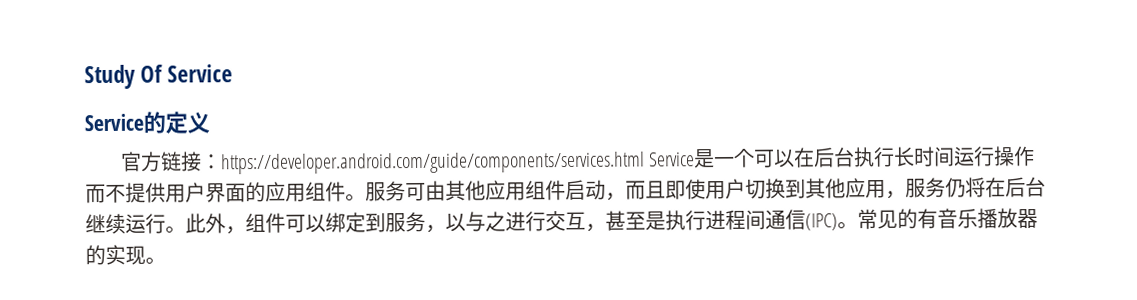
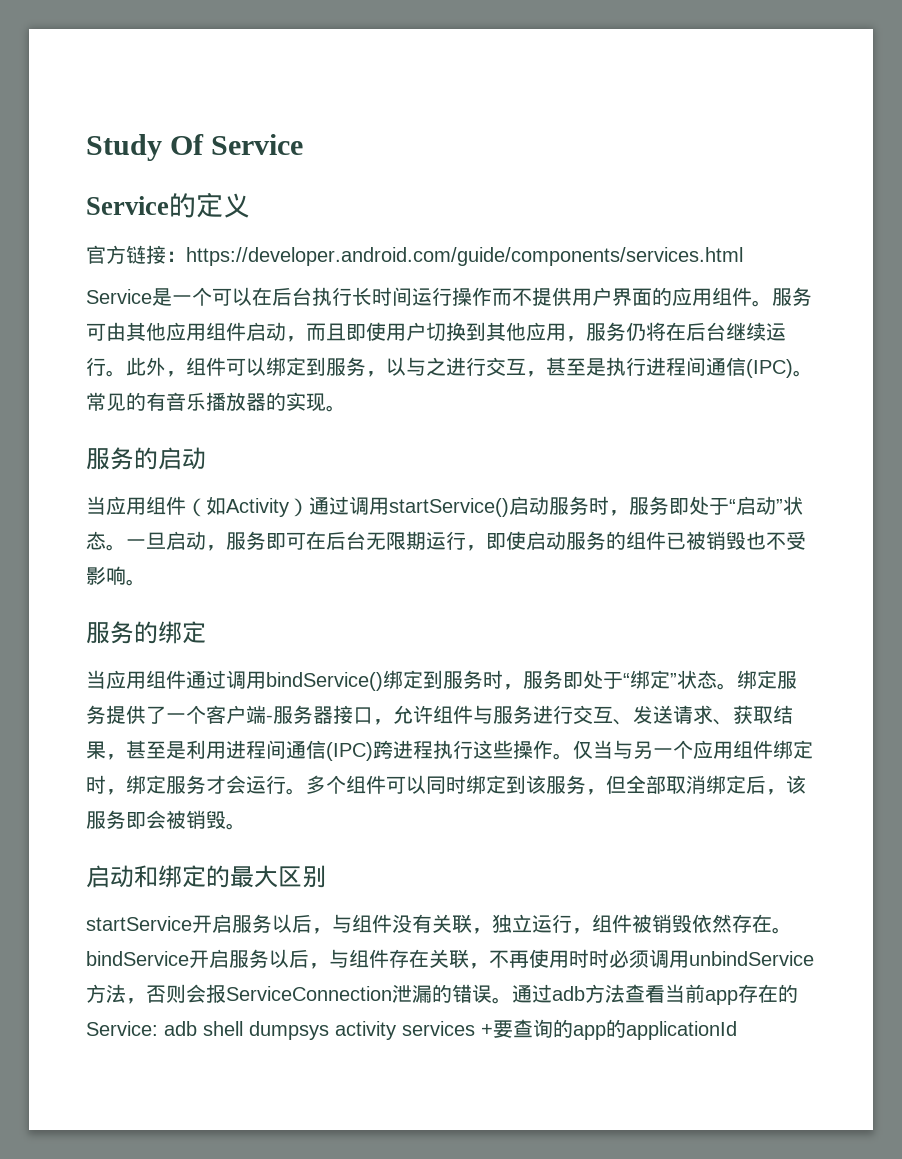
- 官方链接：https://developer.android.com/guide/components/services.html Service是一个可以在后台执行长时间运行操作而不提供用户界面的应用组件。
+ 官方链接：https://developer.android.com/guide/components/services.html
+ Service是一个可以在后台执行长时间运行操作而不提供用户界面的应用组件。
+ 服务的启动
+ 当应用组件（如Activity）通过调用startService()启动服务时，服务即处于“启动”状态。一旦启动，服务即可在后台无限期运行，即使启动服务的组件已被销毁也不受影响。
+ 服务的绑定
+ 当应用组件通过调用bindService()绑定到服务时，服务即处于“绑定”状态。绑定服务提供了一个客户端-服务器接口，允许组件与服务进行交互、发送请求、获取结果，甚至是利用进程间通信(IPC)跨进程执行这些操作。仅当与另一个应用组件绑定时，绑定服务才会运行。多个组件可以同时绑定到该服务，但全部取消绑定后，该服务即会被销毁。
+ 启动和绑定的最大区别
+ startService开启服务以后，与组件没有关联，独立运行，组件被销毁依然存在。bindService开启服务以后，与组件存在关联，不再使用时时必须调用unbindService方法，否则会报ServiceConnection泄漏的错误。通过adb方法查看当前app存在的Service: adb shell dumpsys activity services +要查询的app的applicationId

